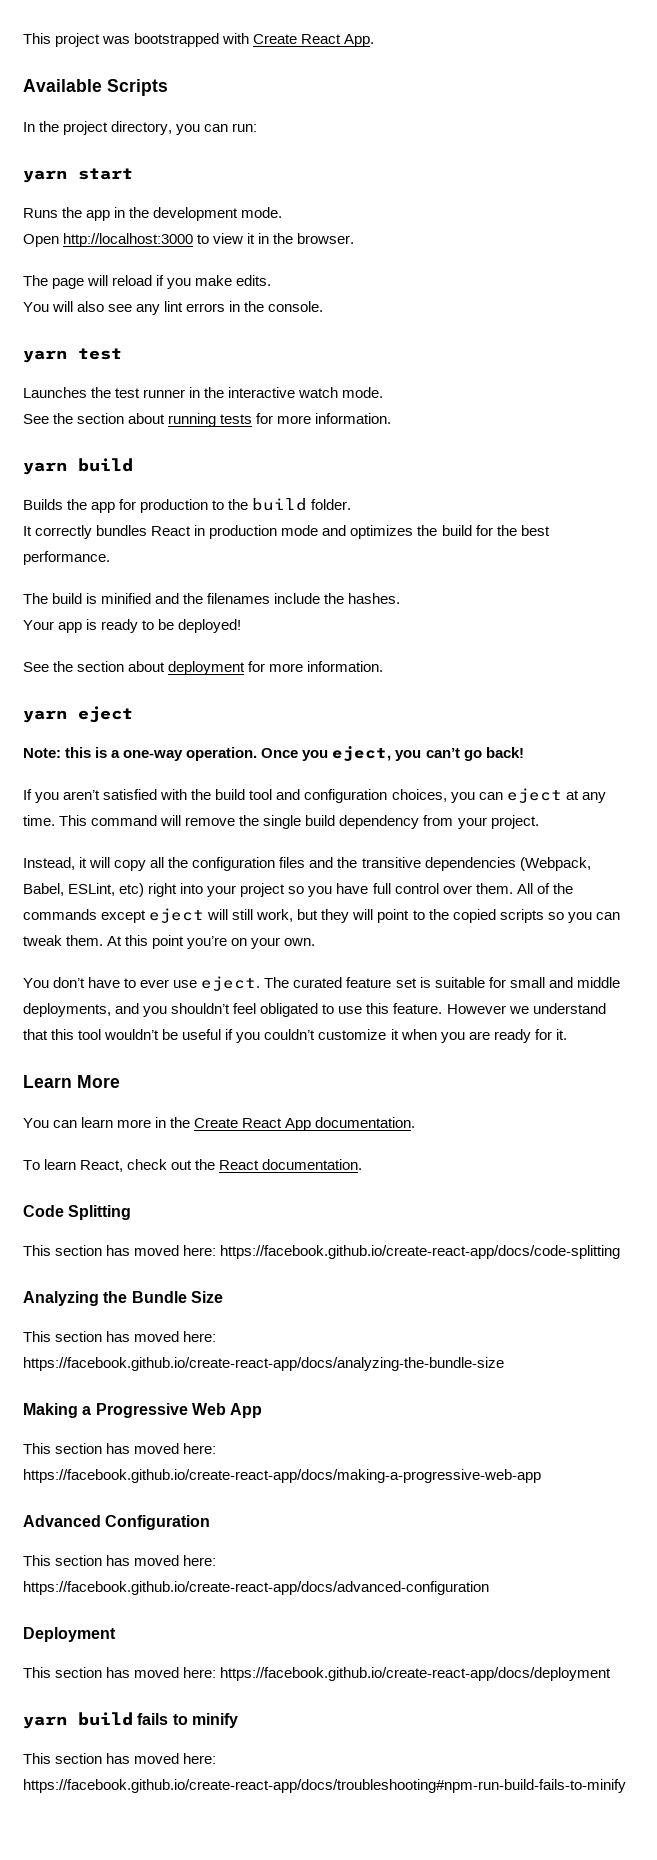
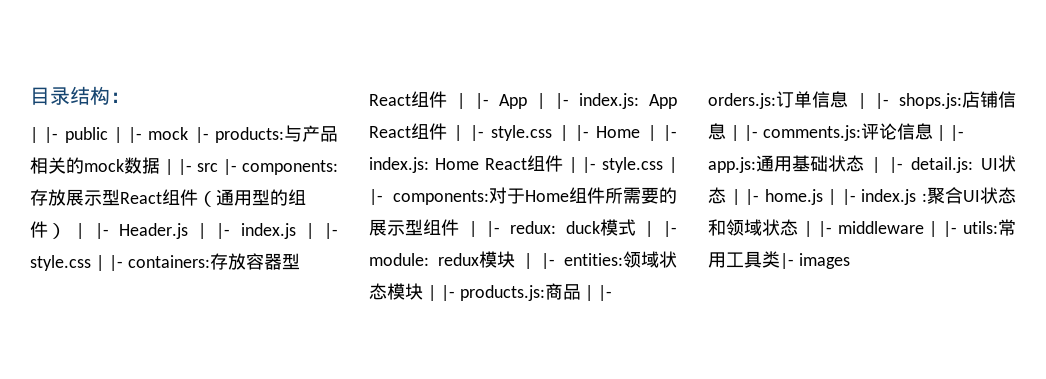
- This project was bootstrapped with Create React App.
- Available Scripts
- In the project directory, you can run:
- yarn start
- Runs the app in the development mode.
- Open http://localhost:3000 to view it in the browser.
- The page will reload if you make edits.
- You will also see any lint errors in the console.
- yarn test
- Launches the test runner in the interactive watch mode.
- See the section about running tests for more information.
- yarn build
- Builds the app for production to the build folder.
- It correctly bundles React in production mode and optimizes the build for the best performance.
- The build is minified and the filenames include the hashes.
- Your app is ready to be deployed!
- See the section about deployment for more information.
- yarn eject
- Note: this is a one-way operation. Once you eject, you can’t go back!
- If you aren’t satisfied with the build tool and configuration choices, you can eject at any time. This command will remove the single build dependency from your project.
- Instead, it will copy all the configuration files and the transitive dependencies (Webpack, Babel, ESLint, etc) right into your project so you have full control over them. All of the commands except eject will still work, but they will point to the copied scripts so you can tweak them. At this point you’re on your own.
- You don’t have to ever use eject. The curated feature set is suitable for small and middle deployments, and you shouldn’t feel obligated to use this feature. However we understand that this tool wouldn’t be useful if you couldn’t customize it when you are ready for it.
- Learn More
- You can learn more in the Create React App documentation.
- To learn React, check out the React documentation.
- Code Splitting
- This section has moved here: https://facebook.github.io/create-react-app/docs/code-splitting
- Analyzing the Bundle Size
- This section has moved here: https://facebook.github.io/create-react-app/docs/analyzing-the-bundle-size
- Making a Progressive Web App
- This section has moved here: https://facebook.github.io/create-react-app/docs/making-a-progressive-web-app
- Advanced Configuration
- This section has moved here: https://facebook.github.io/create-react-app/docs/advanced-configuration
- Deployment
- This section has moved here: https://facebook.github.io/create-react-app/docs/deployment
- yarn build fails to minify
- This section has moved here: https://facebook.github.io/create-react-app/docs/troubleshooting#npm-run-build-fails-to-minify
+ 目录结构：
+ | |- public | |- mock |- products:与产品相关的mock数据 | |- src |- components:存放展示型React组件（通用型的组件） | |- Header.js | |- index.js | |- style.css | |- containers:存放容器型React组件 | |- App | |- index.js: App React组件 | |- style.css | |- Home | |- index.js: Home React组件 | |- style.css | |- components:对于Home组件所需要的展示型组件 | |- redux: duck模式 | |- module: redux模块 | |- entities:领域状态模块 | |- products.js:商品 | |- orders.js:订单信息 | |- shops.js:店铺信息 | |- comments.js:评论信息 | |- app.js:通用基础状态 | |- detail.js: UI状态 | |- home.js | |- index.js :聚合UI状态和领域状态 | |- middleware | |- utils:常用工具类|- images

